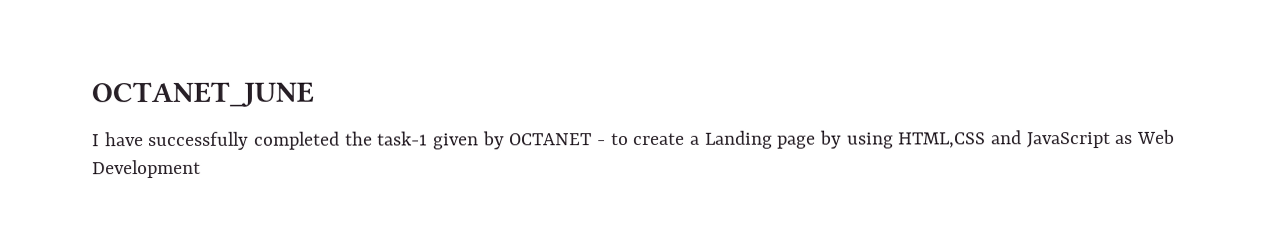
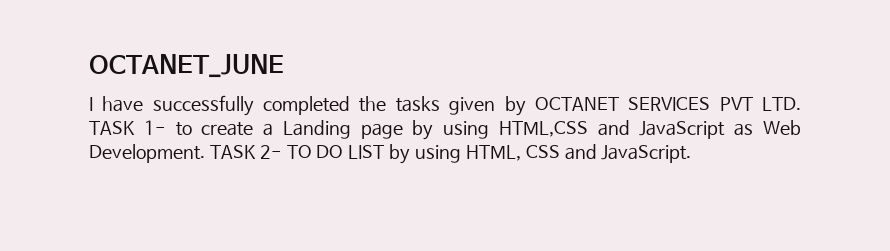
- I have successfully completed the task-1 given by OCTANET - to create a Landing page by using HTML,CSS and JavaScript as Web Development
+ I have successfully completed the tasks given by OCTANET SERVICES PVT LTD. TASK 1- to create a Landing page by using HTML,CSS and JavaScript as Web Development. TASK 2- TO DO LIST by using HTML, CSS and JavaScript.

